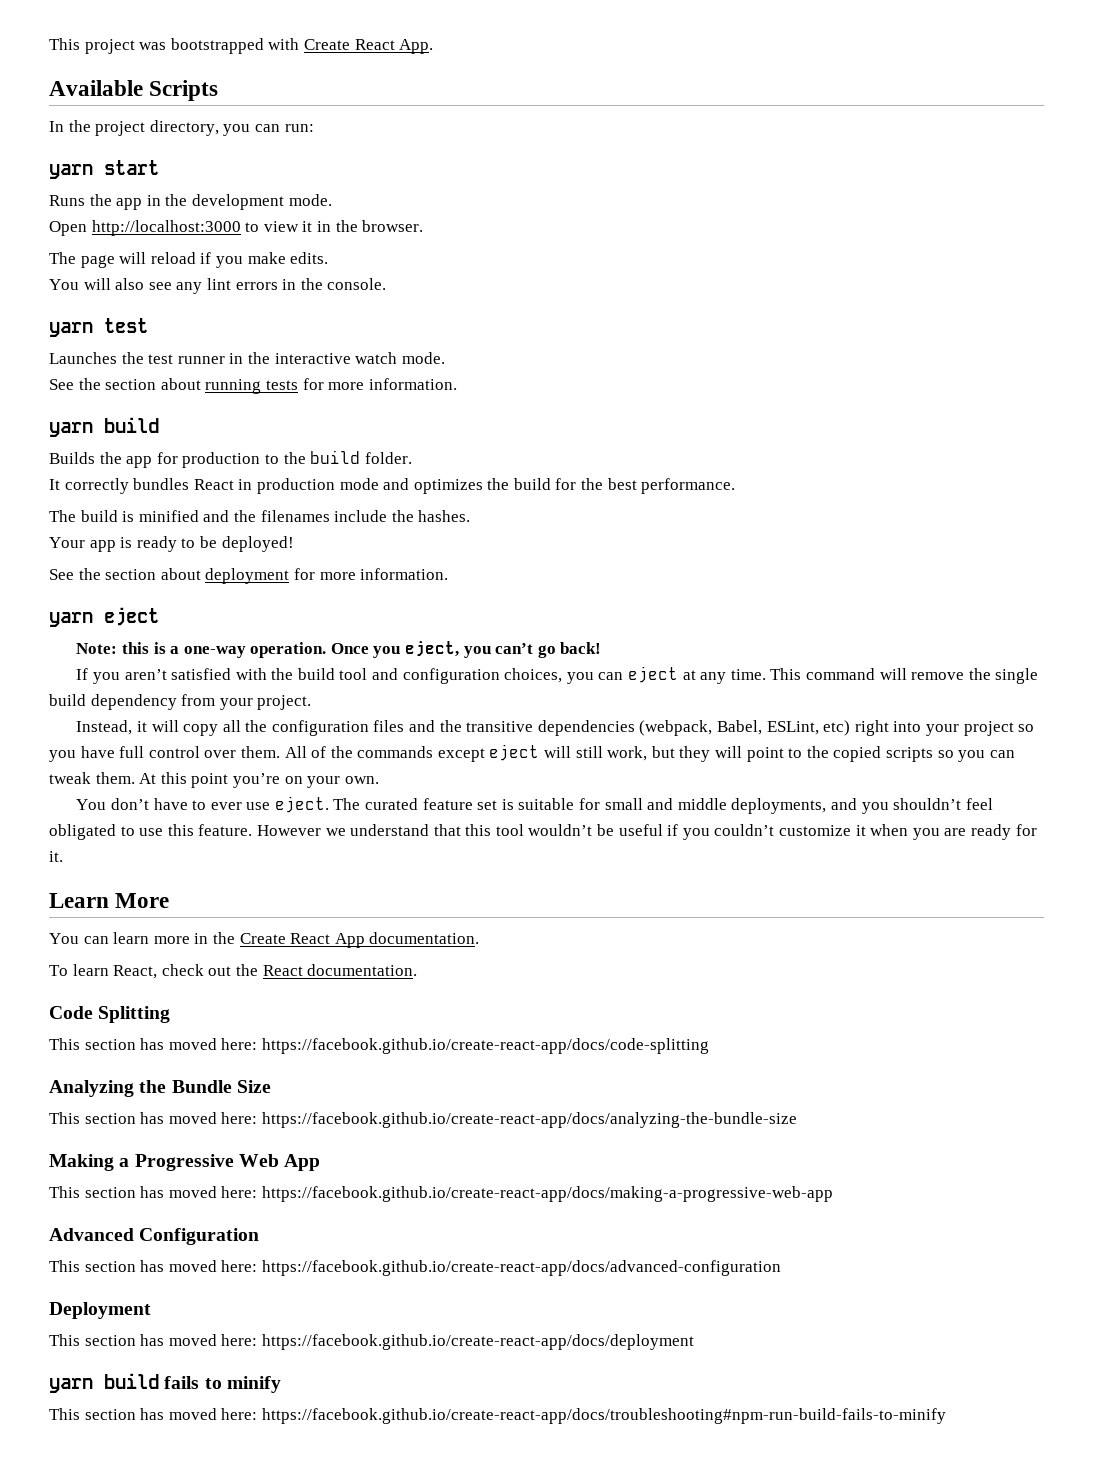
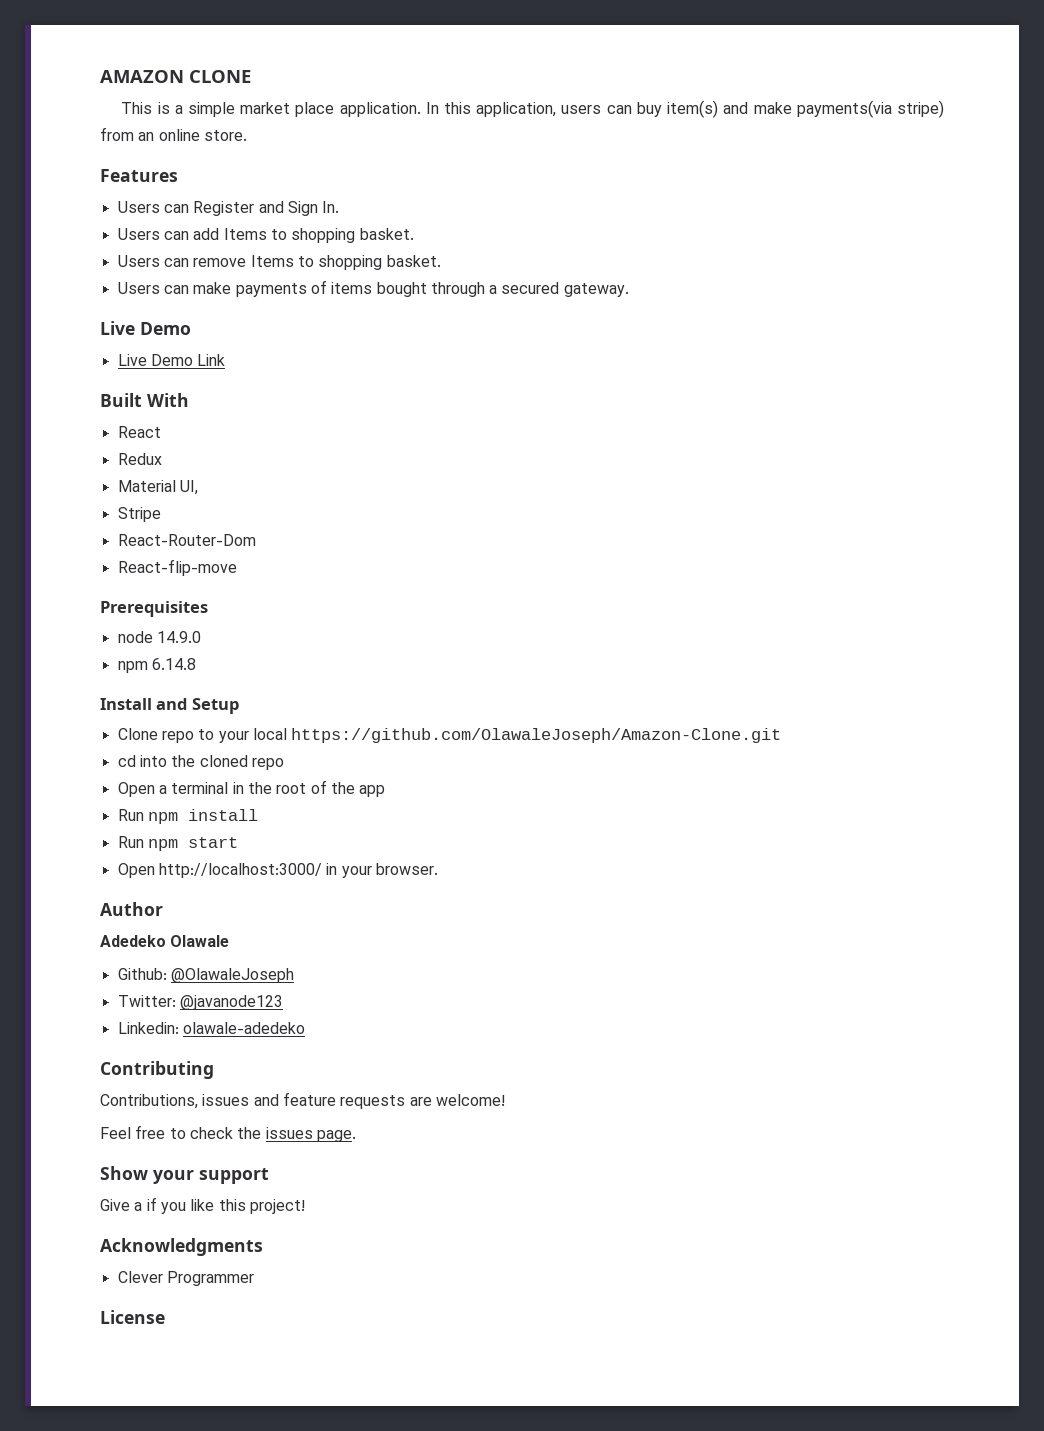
- This project was bootstrapped with Create React App.
- Available Scripts
- In the project directory, you can run:
- yarn start
- Runs the app in the development mode.
- Open http://localhost:3000 to view it in the browser.
- The page will reload if you make edits.
- You will also see any lint errors in the console.
- yarn test
- Launches the test runner in the interactive watch mode.
- See the section about running tests for more information.
- yarn build
- Builds the app for production to the build folder.
- It correctly bundles React in production mode and optimizes the build for the best performance.
- The build is minified and the filenames include the hashes.
- Your app is ready to be deployed!
- See the section about deployment for more information.
- yarn eject
- Note: this is a one-way operation. Once you eject, you can’t go back!
- If you aren’t satisfied with the build tool and configuration choices, you can eject at any time. This command will remove the single build dependency from your project.
- Instead, it will copy all the configuration files and the transitive dependencies (webpack, Babel, ESLint, etc) right into your project so you have full control over them. All of the commands except eject will still work, but they will point to the copied scripts so you can tweak them. At this point you’re on your own.
- You don’t have to ever use eject. The curated feature set is suitable for small and middle deployments, and you shouldn’t feel obligated to use this feature. However we understand that this tool wouldn’t be useful if you couldn’t customize it when you are ready for it.
- Learn More
- You can learn more in the Create React App documentation.
- To learn React, check out the React documentation.
- Code Splitting
- This section has moved here: https://facebook.github.io/create-react-app/docs/code-splitting
- Analyzing the Bundle Size
- This section has moved here: https://facebook.github.io/create-react-app/docs/analyzing-the-bundle-size
- Making a Progressive Web App
- This section has moved here: https://facebook.github.io/create-react-app/docs/making-a-progressive-web-app
- Advanced Configuration
- This section has moved here: https://facebook.github.io/create-react-app/docs/advanced-configuration
- Deployment
- This section has moved here: https://facebook.github.io/create-react-app/docs/deployment
- yarn build fails to minify
- This section has moved here: https://facebook.github.io/create-react-app/docs/troubleshooting#npm-run-build-fails-to-minify
+ AMAZON CLONE
+ This is a simple market place application. In this application, users can buy item(s) and make payments(via stripe) from an online store.
+ Features
+ Users can Register and Sign In.
+ Users can add Items to shopping basket.
+ Users can remove Items to shopping basket.
+ Users can make payments of items bought through a secured gateway.
+ Live Demo
+ Live Demo Link
+ Built With
+ React
+ Redux
+ Material UI,
+ Stripe
+ React-Router-Dom
+ React-flip-move
+ Prerequisites
+ node 14.9.0
+ npm 6.14.8
+ Install and Setup
+ Clone repo to your local https://github.com/OlawaleJoseph/Amazon-Clone.git
+ cd into the cloned repo
+ Open a terminal in the root of the app
+ Run npm install
+ Run npm start
+ Open http://localhost:3000/ in your browser.
+ Author
+ Adedeko Olawale
+ Github: @OlawaleJoseph
+ Twitter: @javanode123
+ Linkedin: olawale-adedeko
+ Contributing
+ Contributions, issues and feature requests are welcome!
+ Feel free to check the issues page.
+ Show your support
+ Give a if you like this project!
+ Acknowledgments
+ Clever Programmer
+ License

